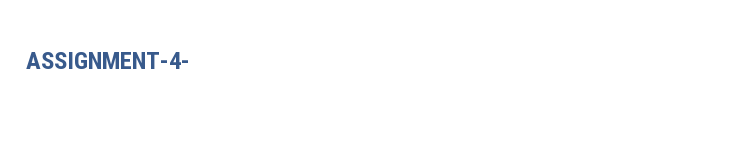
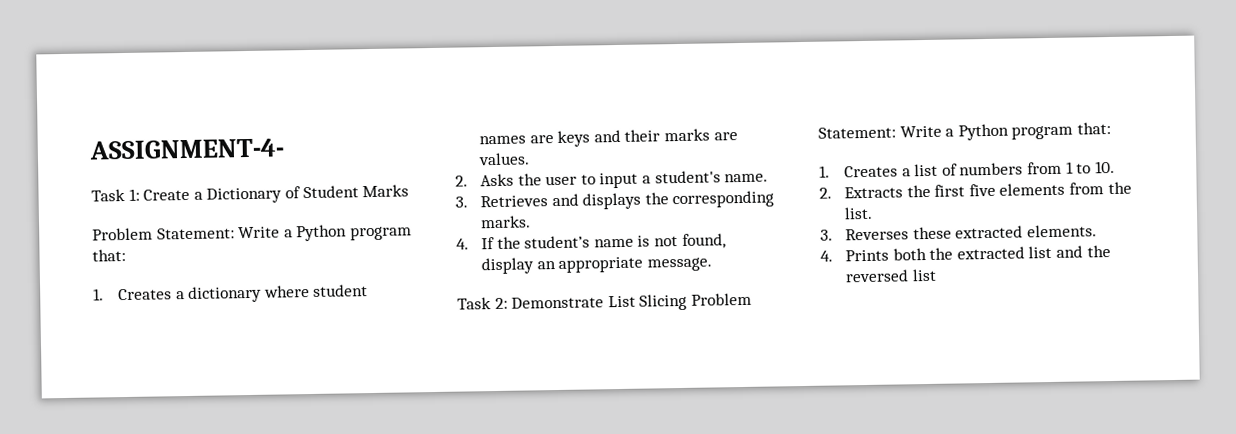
+ Task 1: Create a Dictionary of Student Marks
+ Problem Statement: Write a Python program that:
+ 1. Creates a dictionary where student names are keys and their marks are values.
+ 2. Asks the user to input a student's name.
+ 3. Retrieves and displays the corresponding marks.
+ 4. If the student’s name is not found, display an appropriate message.
+ Task 2: Demonstrate List Slicing Problem Statement: Write a Python program that:
+ 1. Creates a list of numbers from 1 to 10.
+ 2. Extracts the first five elements from the list.
+ 3. Reverses these extracted elements.
+ 4. Prints both the extracted list and the reversed list

